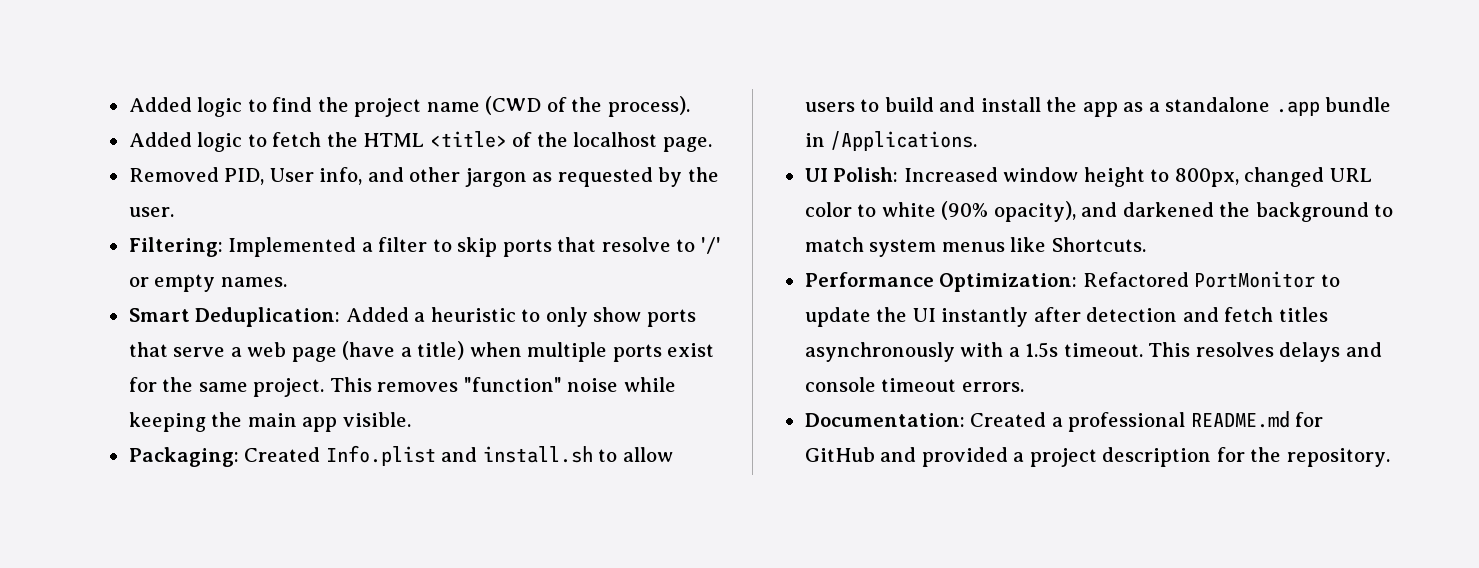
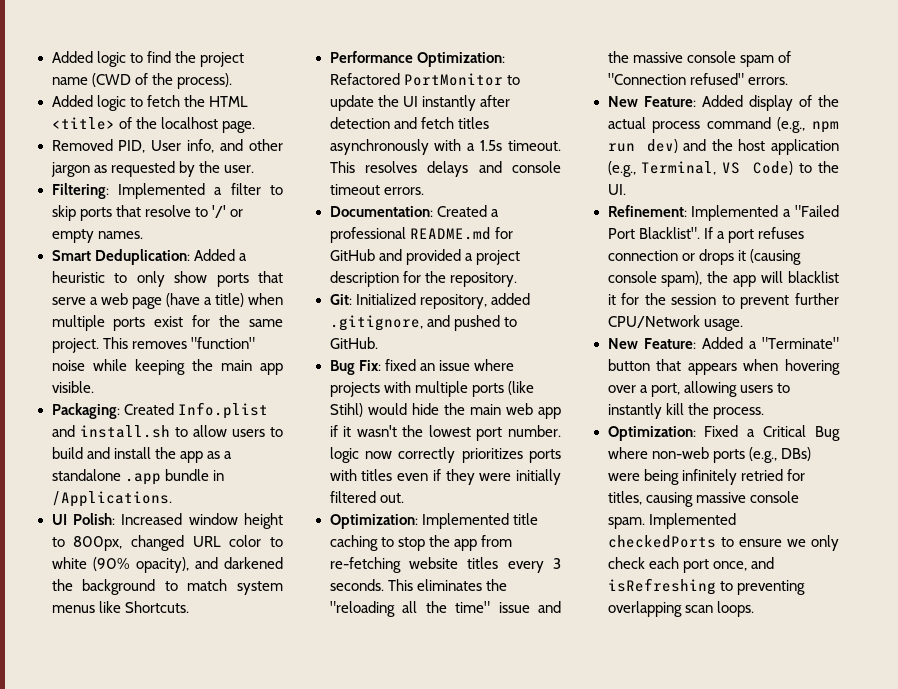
+ Git: Initialized repository, added .gitignore, and pushed to GitHub.
+ Bug Fix: fixed an issue where projects with multiple ports (like Stihl) would hide the main web app if it wasn't the lowest port number. logic now correctly prioritizes ports with titles even if they were initially filtered out.
+ Optimization: Implemented title caching to stop the app from re-fetching website titles every 3 seconds. This eliminates the "reloading all the time" issue and the massive console spam of "Connection refused" errors.
+ New Feature: Added display of the actual process command (e.g., npm run dev) and the host application (e.g., Terminal, VS Code) to the UI.
+ Refinement: Implemented a "Failed Port Blacklist". If a port refuses connection or drops it (causing console spam), the app will blacklist it for the session to prevent further CPU/Network usage.
+ New Feature: Added a "Terminate" button that appears when hovering over a port, allowing users to instantly kill the process.
+ Optimization: Fixed a Critical Bug where non-web ports (e.g., DBs) were being infinitely retried for titles, causing massive console spam. Implemented checkedPorts to ensure we only check each port once, and isRefreshing to preventing overlapping scan loops.

